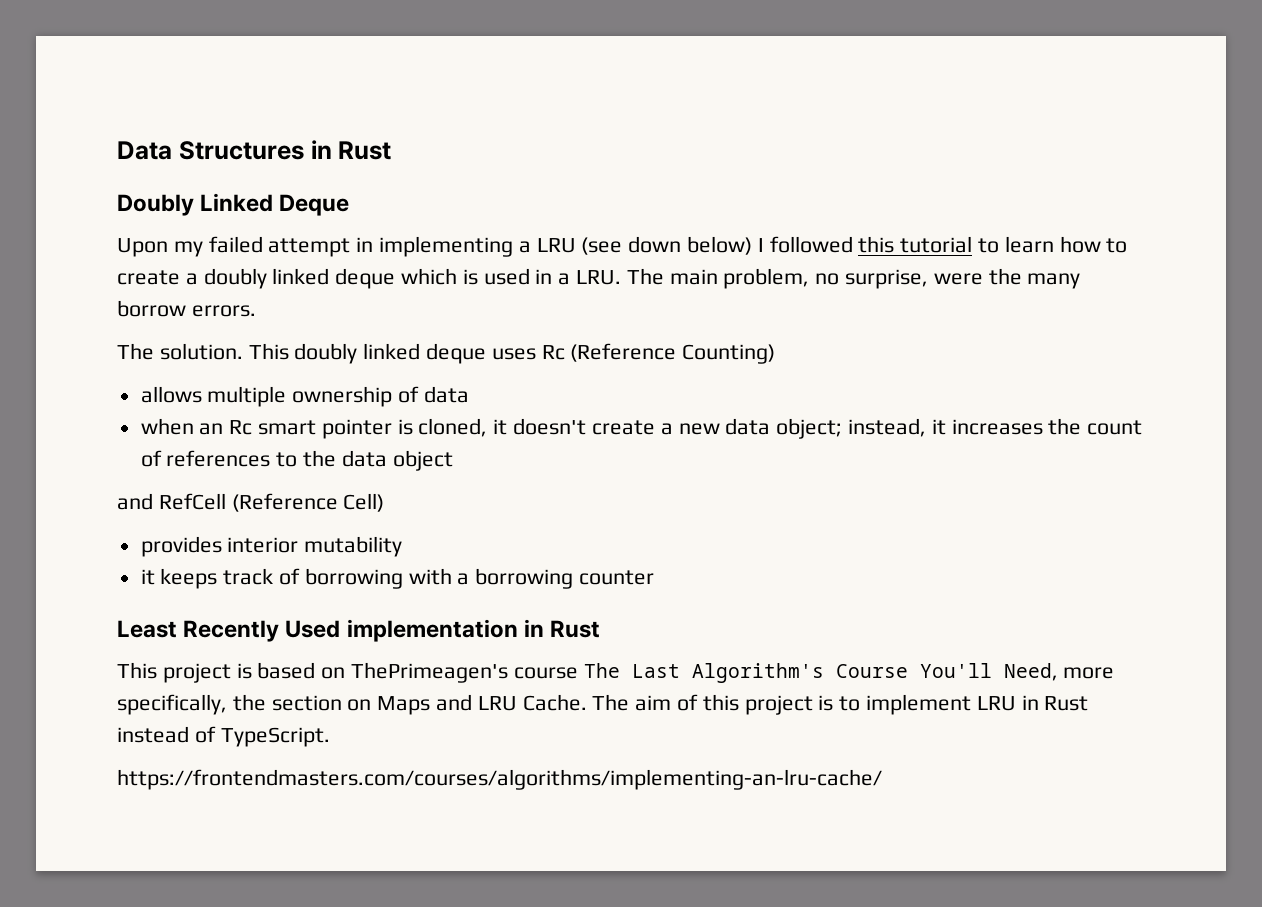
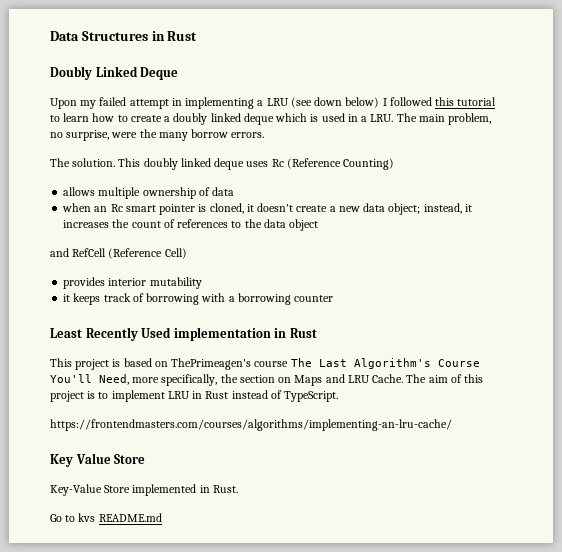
+ Key Value Store
+ Key-Value Store implemented in Rust.
+ Go to kvs README.md

